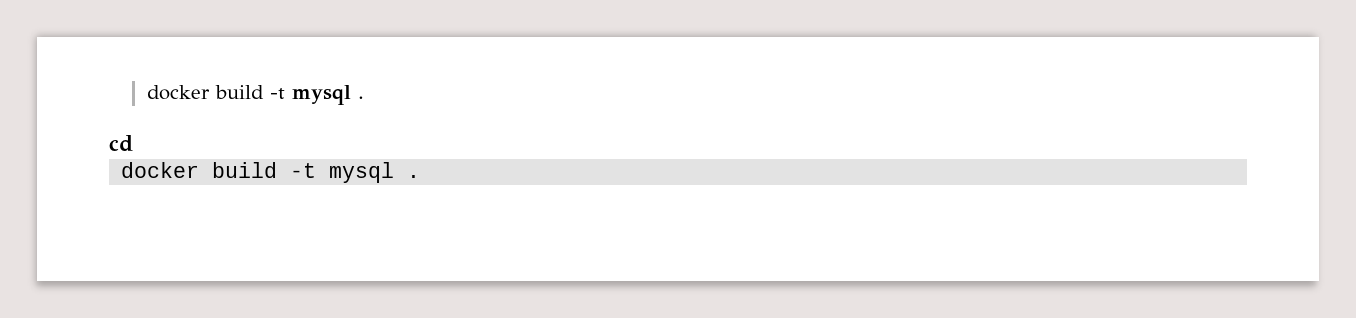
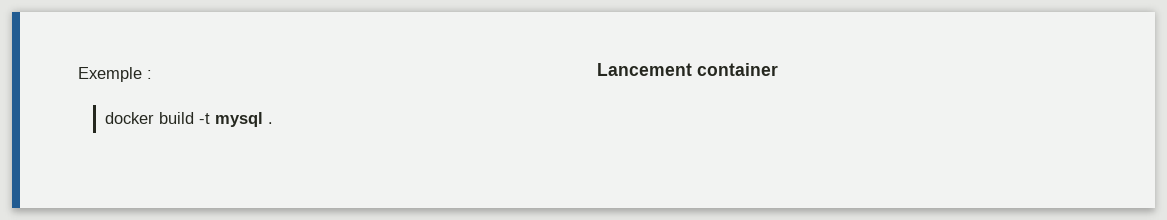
+ Exemple :
- cd
- docker build -t mysql .
+ Lancement container

